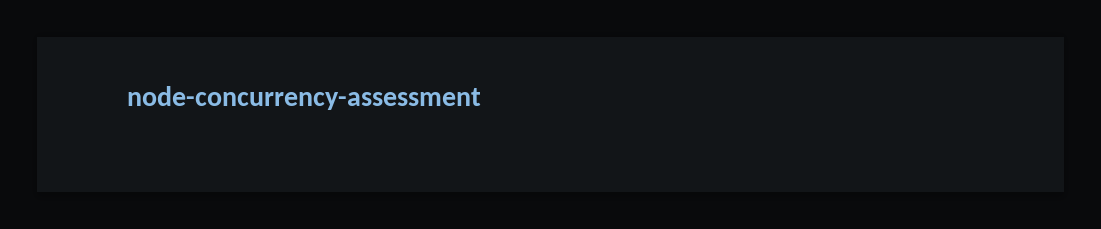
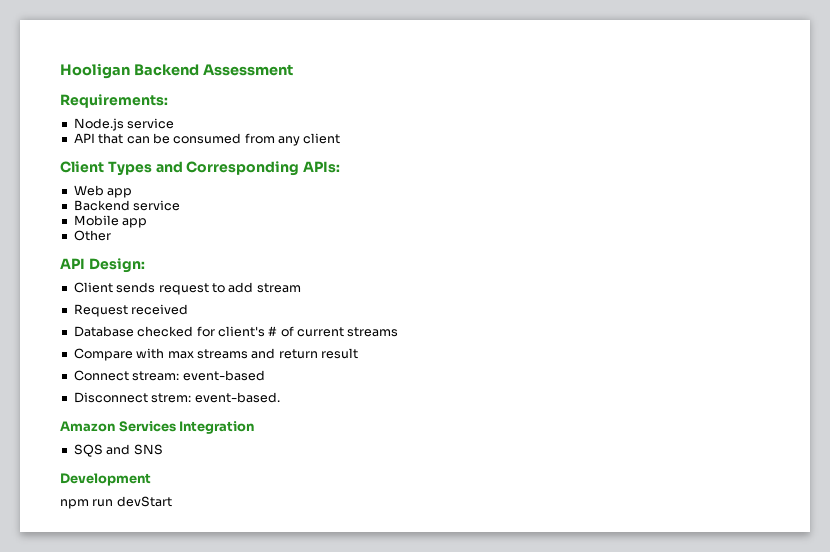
- node-concurrency-assessment
+ Hooligan Backend Assessment
+ Requirements:
+ Node.js service
+ API that can be consumed from any client
+ Client Types and Corresponding APIs:
+ Web app
+ Backend service
+ Mobile app
+ Other
+ API Design:
+ Client sends request to add stream
+ Request received
+ Database checked for client's # of current streams
+ Compare with max streams and return result
+ Connect stream: event-based
+ Disconnect strem: event-based.
+ Amazon Services Integration
+ SQS and SNS
+ Development
+ npm run devStart

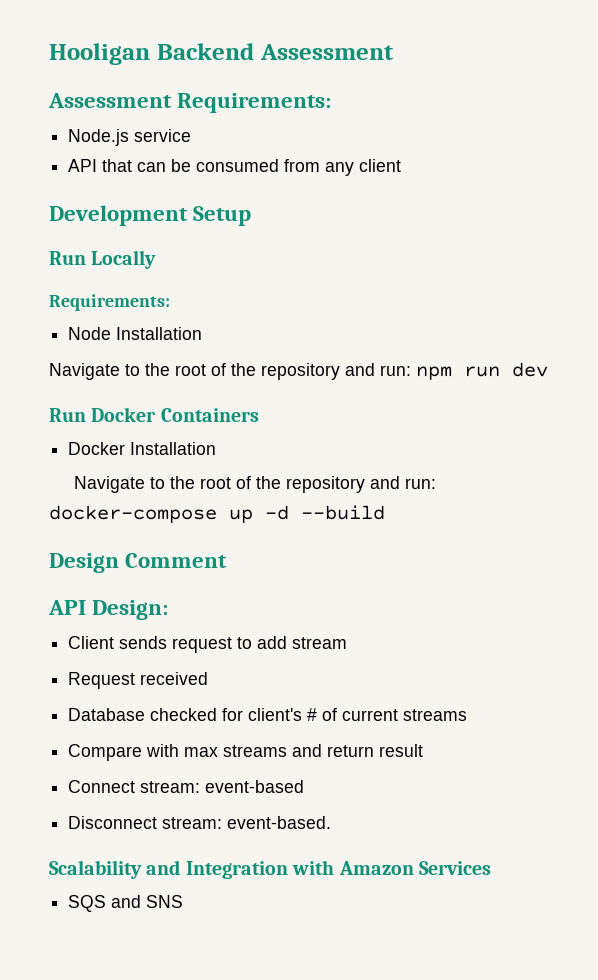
- Requirements:
+ Assessment Requirements:
- Client Types and Corresponding APIs:
- Web app
- Backend service
- Mobile app
- Other
+ Development Setup
+ Run Locally
+ Requirements:
+ Node Installation
+ Navigate to the root of the repository and run: npm run dev
+ Run Docker Containers
+ Docker Installation
+ Navigate to the root of the repository and run: docker-compose up -d --build
+ Design Comment
- Disconnect strem: event-based.
+ Disconnect stream: event-based.
- Amazon Services Integration
+ Scalability and Integration with Amazon Services
- Development
- npm run devStart

